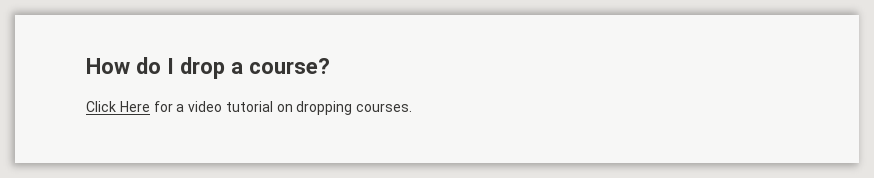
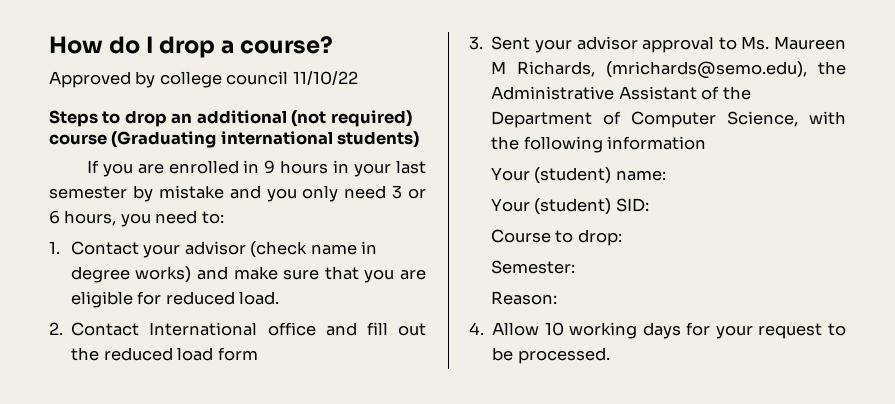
- Click Here for a video tutorial on dropping courses.
+ Approved by college council 11/10/22
+ Steps to drop an additional (not required) course (Graduating international students)
+ If you are enrolled in 9 hours in your last semester by mistake and you only need 3 or 6 hours, you need to:
+ 1. Contact your advisor (check name in degree works) and make sure that you are eligible for reduced load.
+ 2. Contact International office and fill out the reduced load form
+ 3. Sent your advisor approval to Ms. Maureen M Richards, (mrichards@semo.edu), the Administrative Assistant of the Department of Computer Science, with the following information
+ Your (student) name:
+ Your (student) SID:
+ Course to drop:
+ Semester:
+ Reason:
+ 4. Allow 10 working days for your request to be processed.

